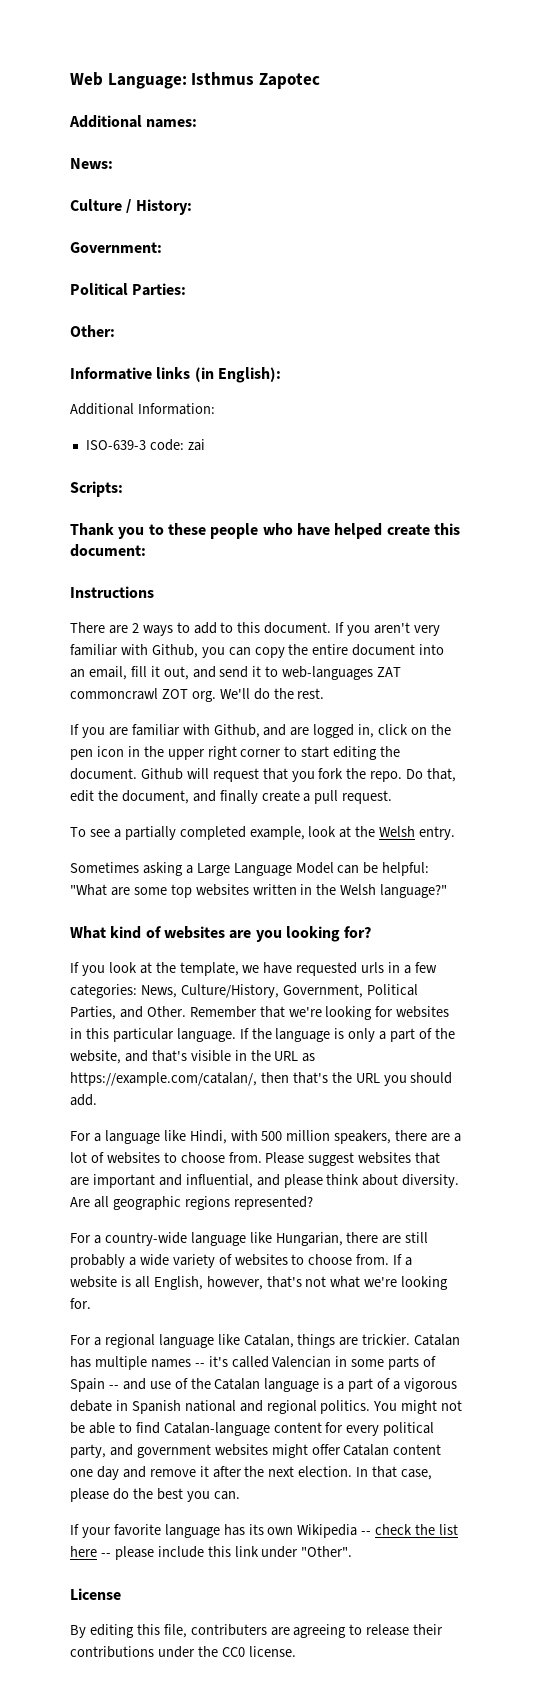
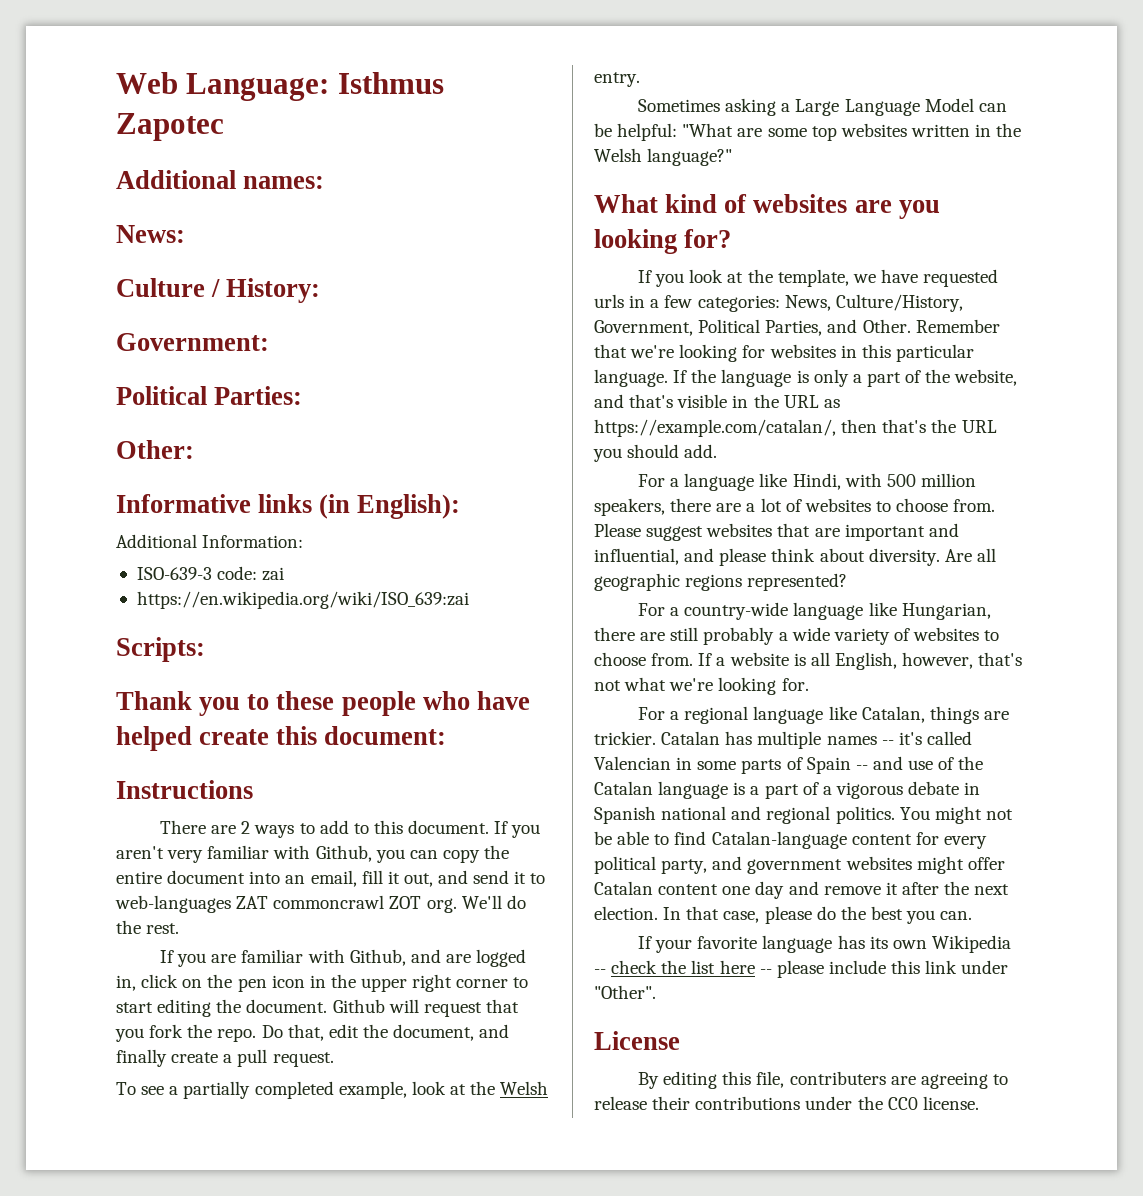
+ https://en.wikipedia.org/wiki/ISO_639:zai

